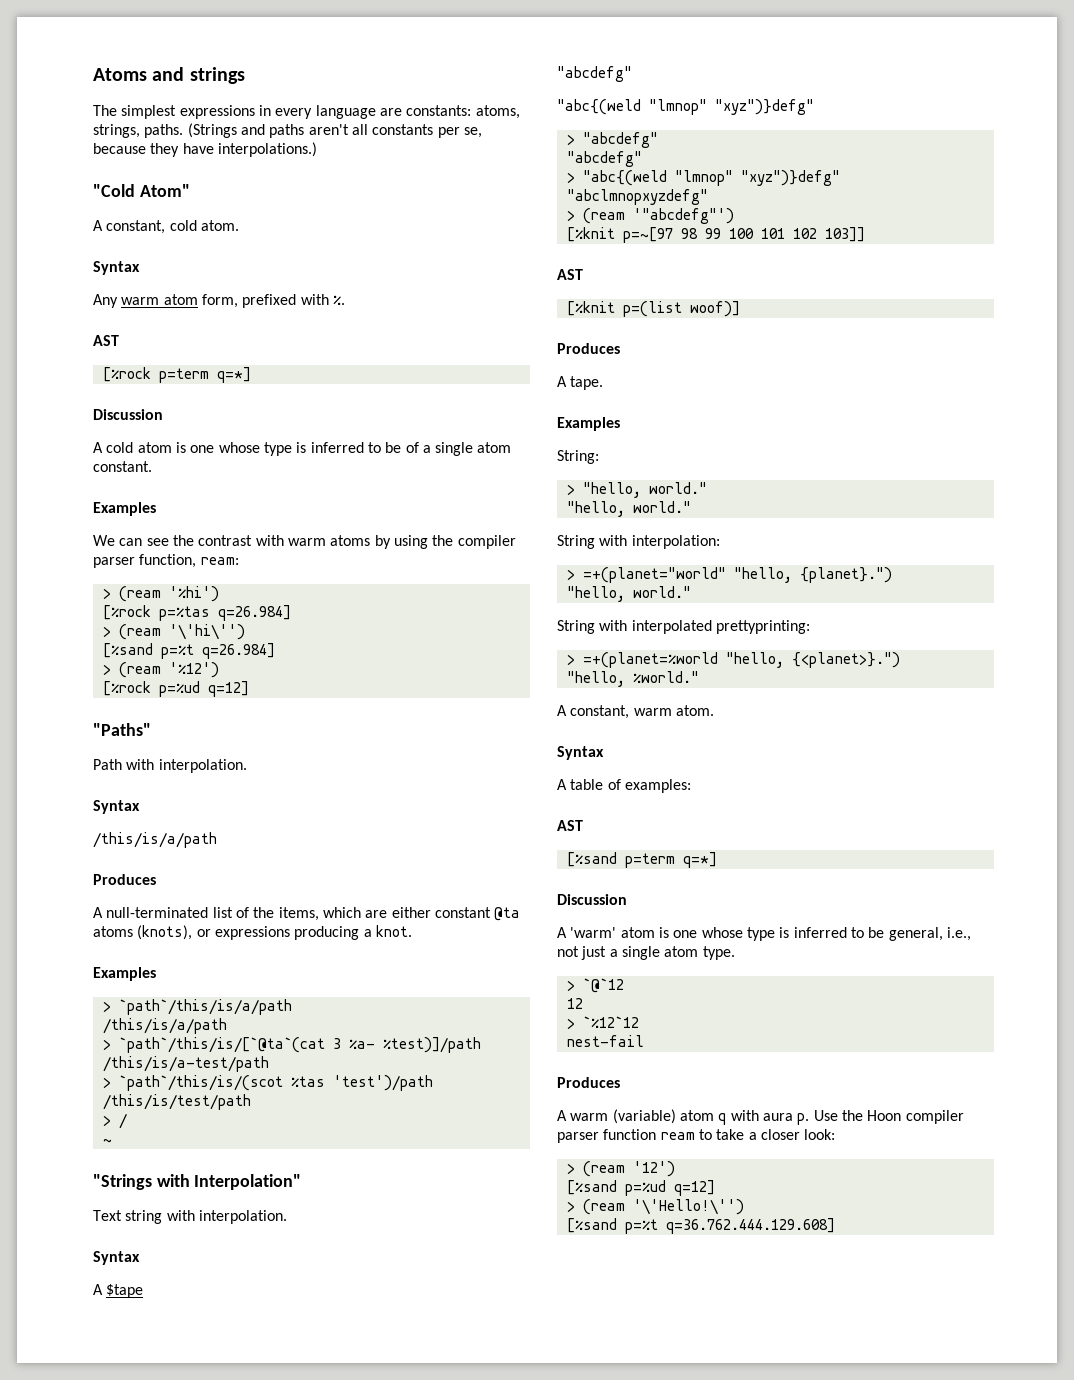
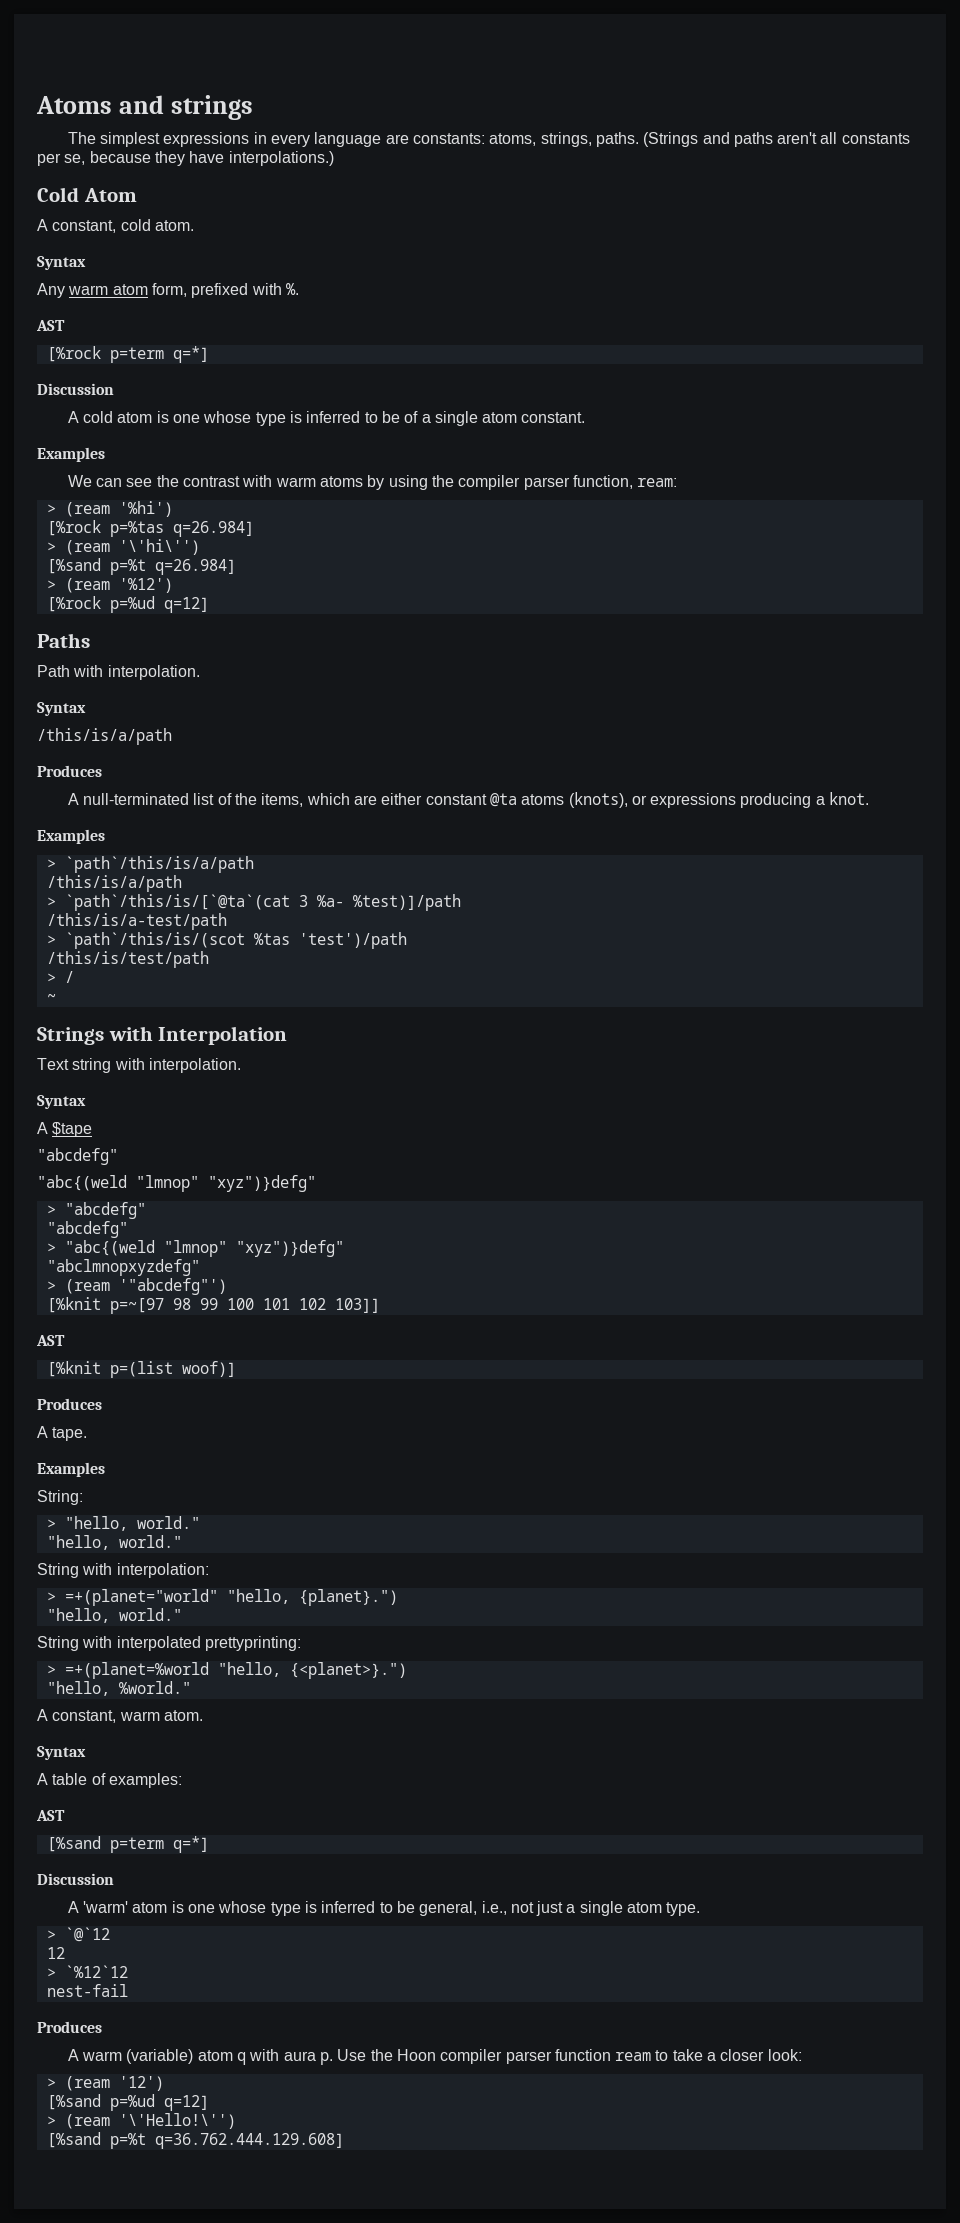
- "Cold Atom"
+ Cold Atom
- "Paths"
+ Paths
- "Strings with Interpolation"
+ Strings with Interpolation

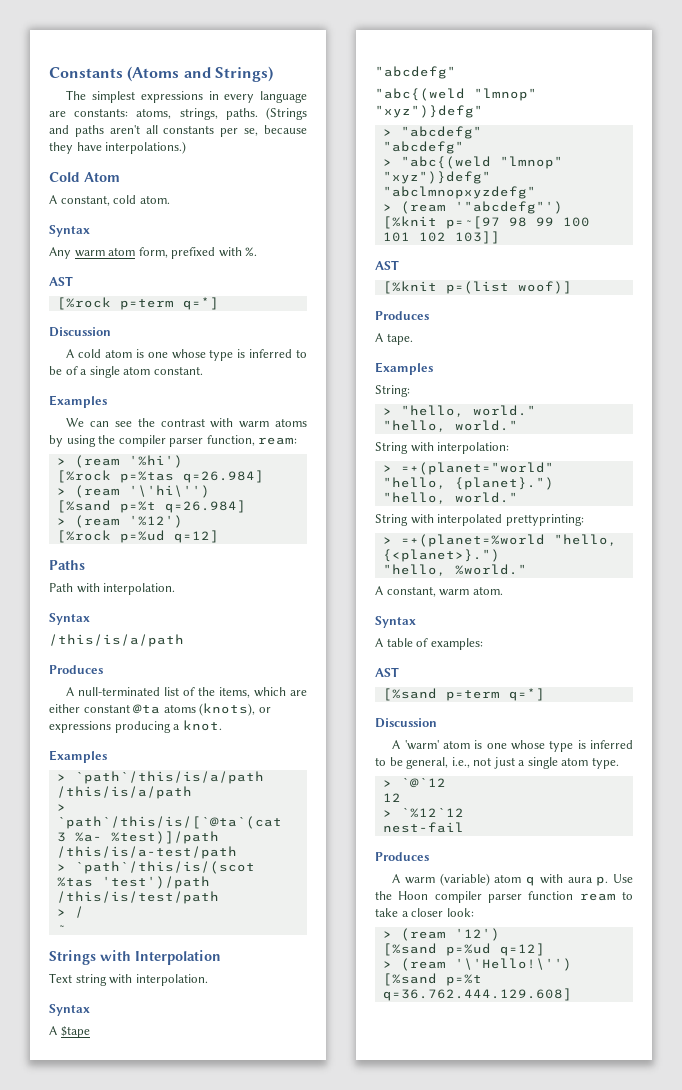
- Atoms and strings
+ Constants (Atoms and Strings)

